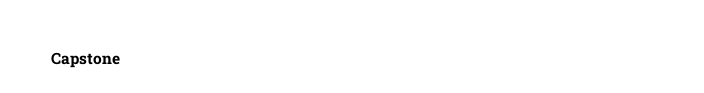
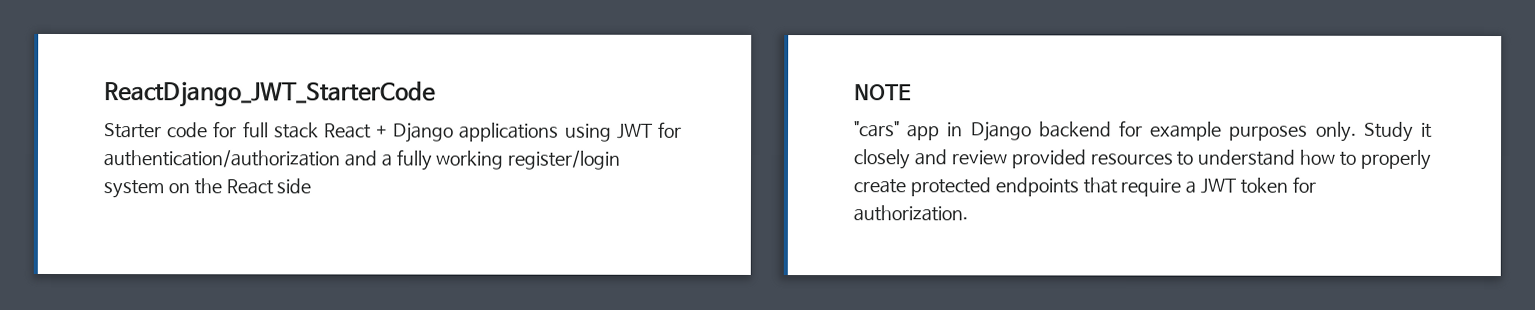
- Capstone
+ ReactDjango_JWT_StarterCode
+ Starter code for full stack React + Django applications using JWT for authentication/authorization and a fully working register/login system on the React side
+ NOTE
+ "cars" app in Django backend for example purposes only. Study it closely and review provided resources to understand how to properly create protected endpoints that require a JWT token for authorization.

